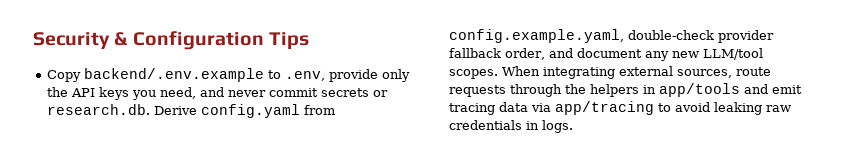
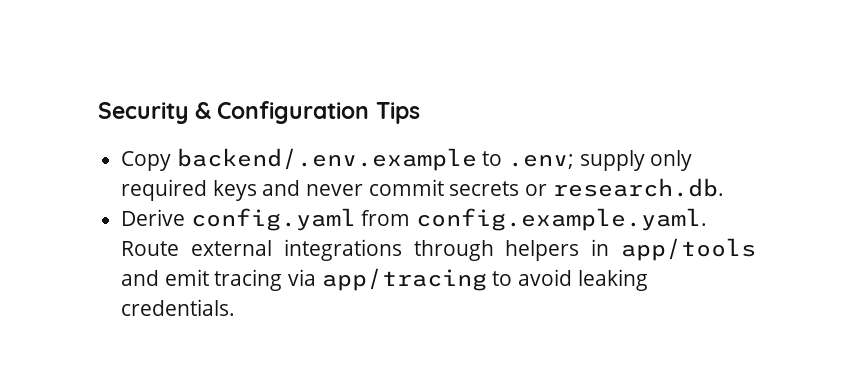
- Copy backend/.env.example to .env, provide only the API keys you need, and never commit secrets or research.db. Derive config.yaml from config.example.yaml, double-check provider fallback order, and document any new LLM/tool scopes. When integrating external sources, route requests through the helpers in app/tools and emit tracing data via app/tracing to avoid leaking raw credentials in logs.
+ Copy backend/.env.example to .env; supply only required keys and never commit secrets or research.db.
+ Derive config.yaml from config.example.yaml. Route external integrations through helpers in app/tools and emit tracing via app/tracing to avoid leaking credentials.

